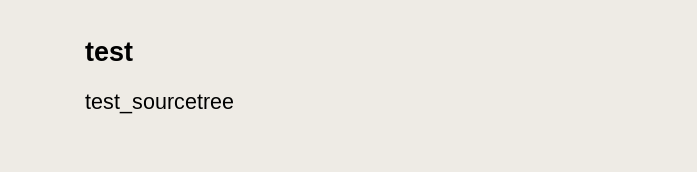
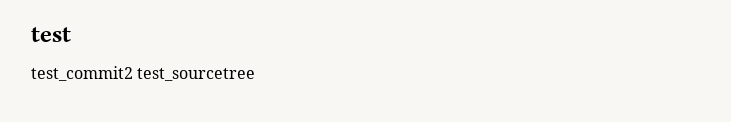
- test_sourcetree
+ test_commit2 test_sourcetree

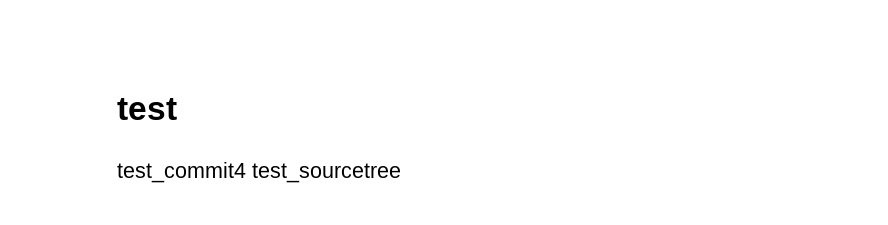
- test_commit2 test_sourcetree
+ test_commit4 test_sourcetree

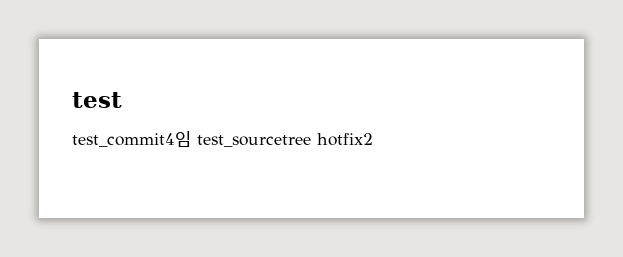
- test_commit4 test_sourcetree
+ test_commit4임 test_sourcetree hotfix2

